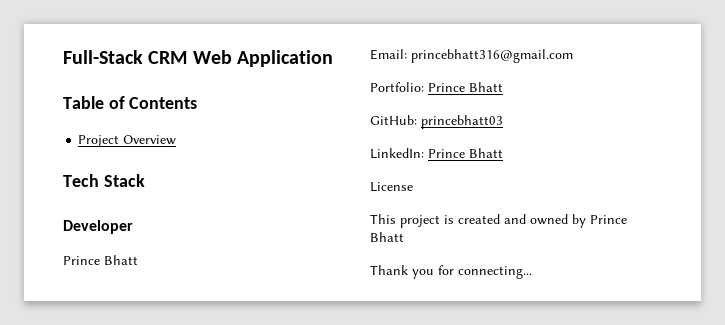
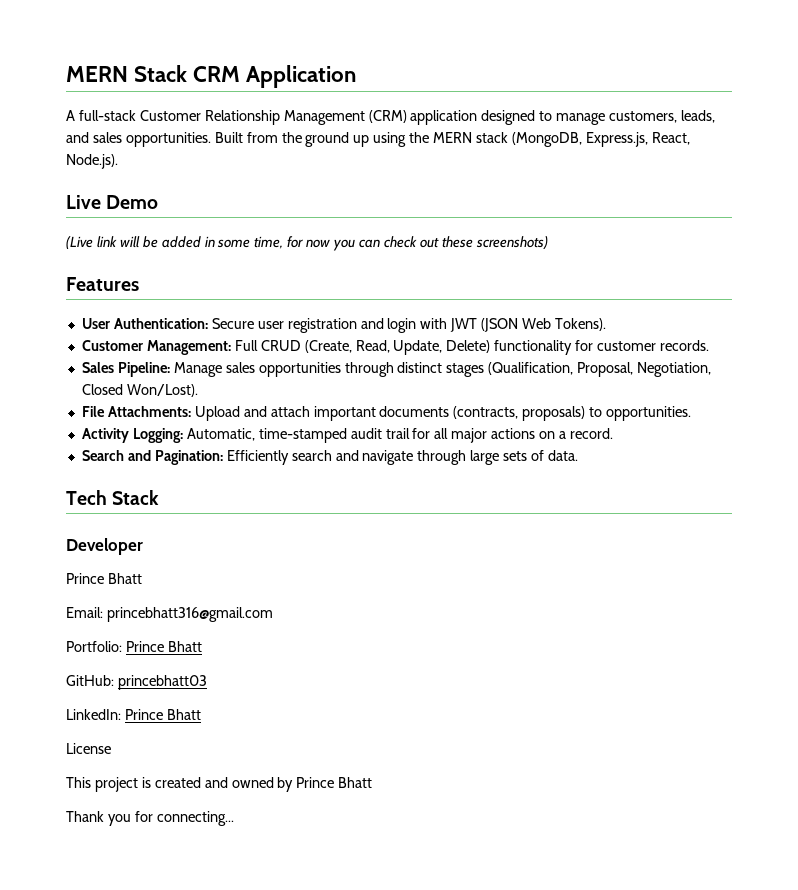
- Full-Stack CRM Web Application
- Table of Contents
- Project Overview
+ MERN Stack CRM Application
+ A full-stack Customer Relationship Management (CRM) application designed to manage customers, leads, and sales opportunities. Built from the ground up using the MERN stack (MongoDB, Express.js, React, Node.js).
+ Live Demo
+ (Live link will be added in some time, for now you can check out these screenshots)
+ Features
+ User Authentication: Secure user registration and login with JWT (JSON Web Tokens).
+ Customer Management: Full CRUD (Create, Read, Update, Delete) functionality for customer records.
+ Sales Pipeline: Manage sales opportunities through distinct stages (Qualification, Proposal, Negotiation, Closed Won/Lost).
+ File Attachments: Upload and attach important documents (contracts, proposals) to opportunities.
+ Activity Logging: Automatic, time-stamped audit trail for all major actions on a record.
+ Search and Pagination: Efficiently search and navigate through large sets of data.

